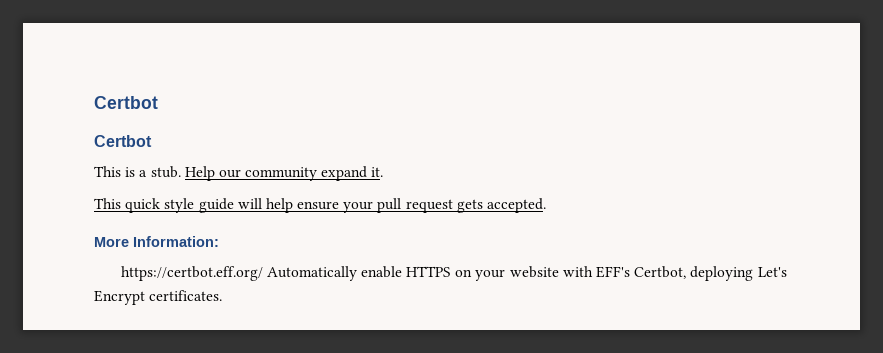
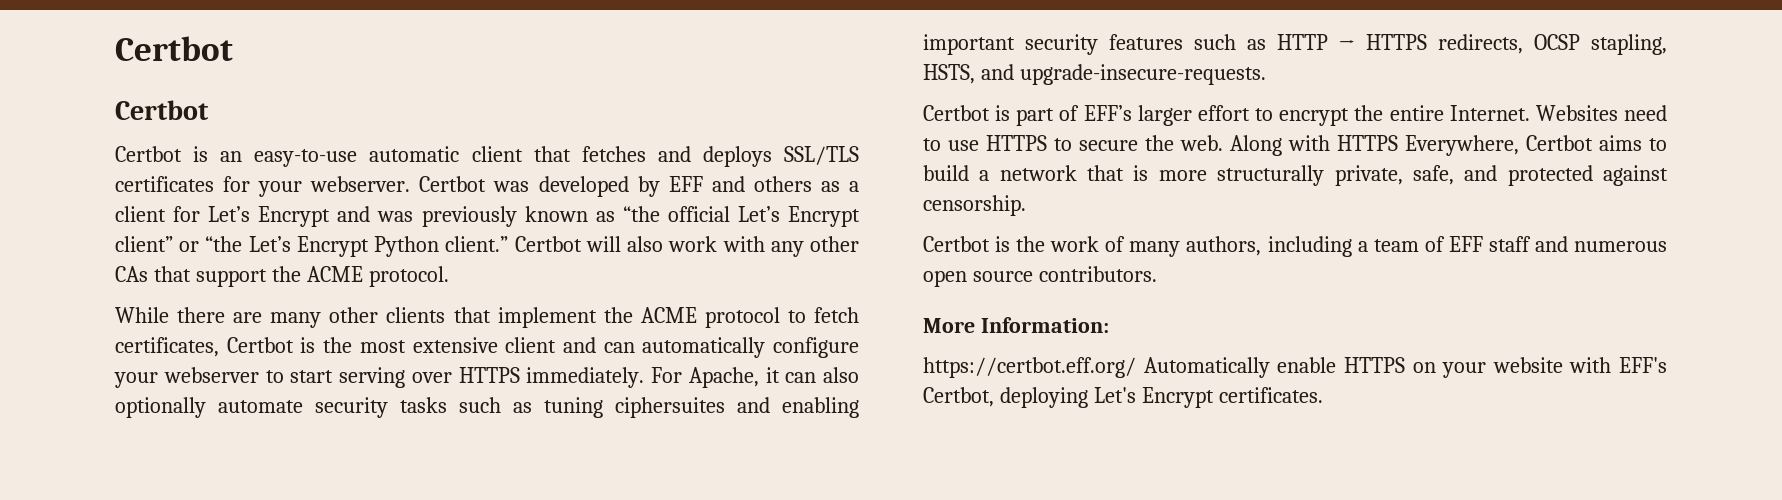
- This is a stub. Help our community expand it.
- This quick style guide will help ensure your pull request gets accepted.
+ Certbot is an easy-to-use automatic client that fetches and deploys SSL/TLS certificates for your webserver. Certbot was developed by EFF and others as a client for Let’s Encrypt and was previously known as “the official Let’s Encrypt client” or “the Let’s Encrypt Python client.” Certbot will also work with any other CAs that support the ACME protocol.
+ While there are many other clients that implement the ACME protocol to fetch certificates, Certbot is the most extensive client and can automatically configure your webserver to start serving over HTTPS immediately. For Apache, it can also optionally automate security tasks such as tuning ciphersuites and enabling important security features such as HTTP → HTTPS redirects, OCSP stapling, HSTS, and upgrade-insecure-requests.
+ Certbot is part of EFF’s larger effort to encrypt the entire Internet. Websites need to use HTTPS to secure the web. Along with HTTPS Everywhere, Certbot aims to build a network that is more structurally private, safe, and protected against censorship.
+ Certbot is the work of many authors, including a team of EFF staff and numerous open source contributors.

